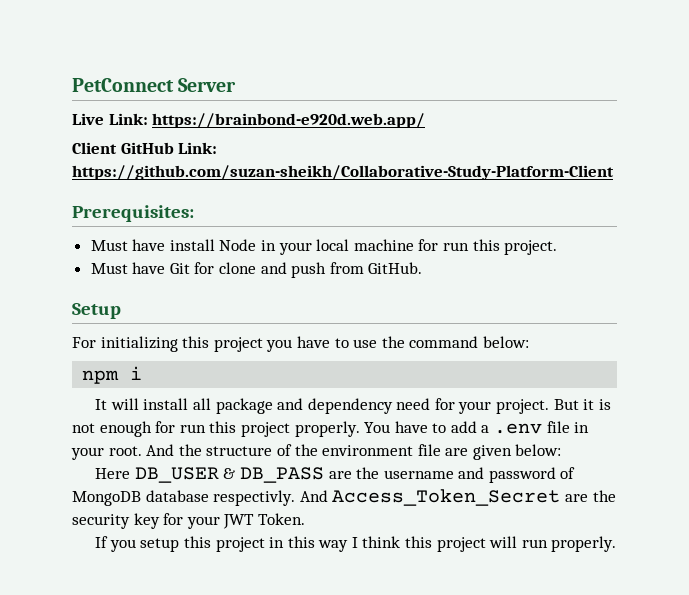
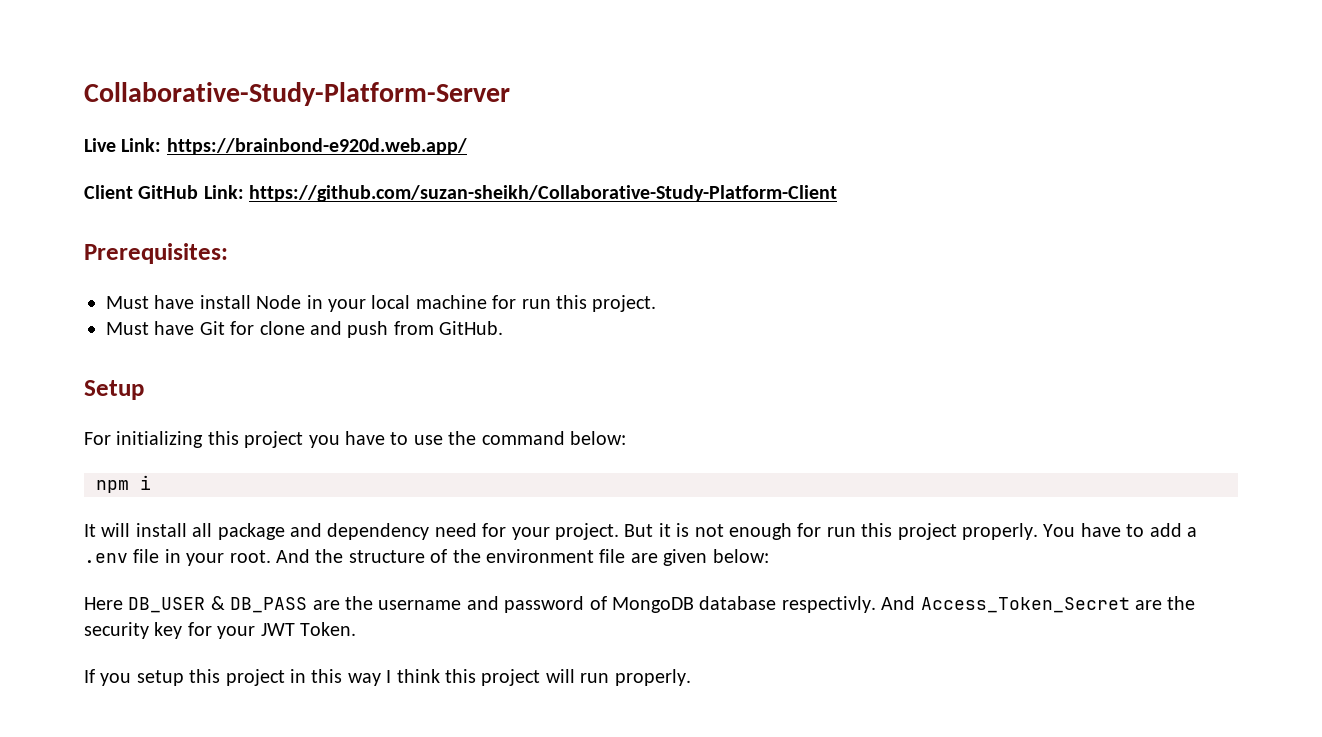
- PetConnect Server
+ Collaborative-Study-Platform-Server

